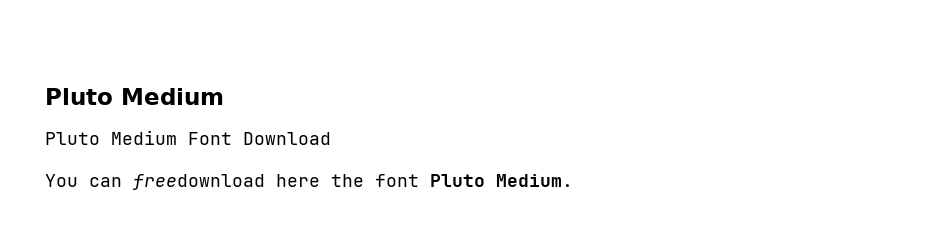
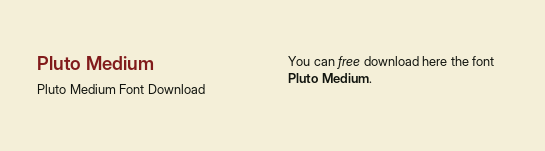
- You can freedownload here the font Pluto Medium.
+ You can free download here the font Pluto Medium.

